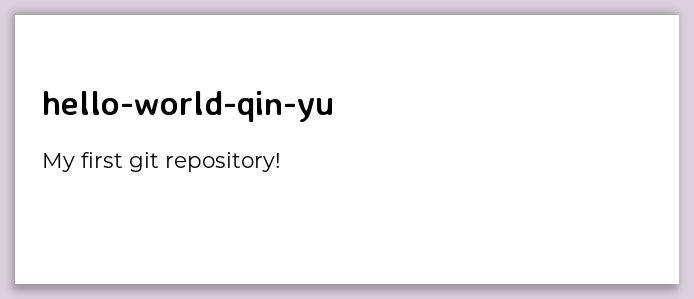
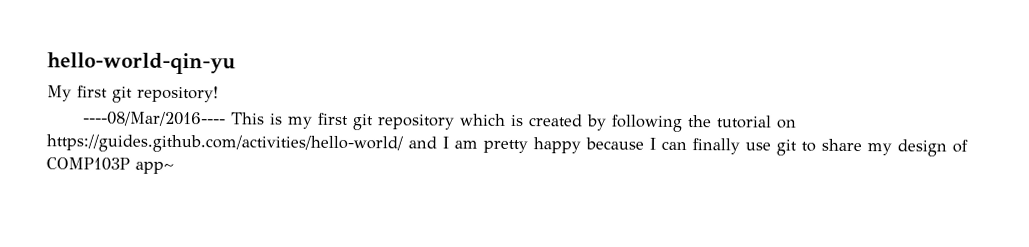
+ ----08/Mar/2016---- This is my first git repository which is created by following the tutorial on https://guides.github.com/activities/hello-world/ and I am pretty happy because I can finally use git to share my design of COMP103P app~

